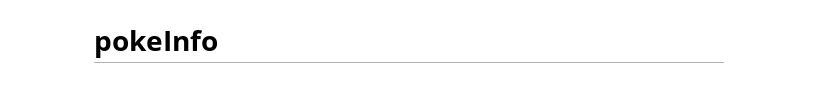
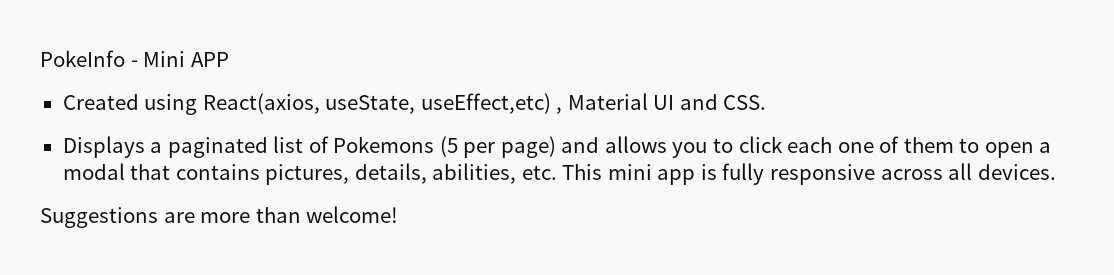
- pokeInfo
+ PokeInfo - Mini APP
+ Created using React(axios, useState, useEffect,etc) , Material UI and CSS.
+ Displays a paginated list of Pokemons (5 per page) and allows you to click each one of them to open a modal that contains pictures, details, abilities, etc. This mini app is fully responsive across all devices.
+ Suggestions are more than welcome!

